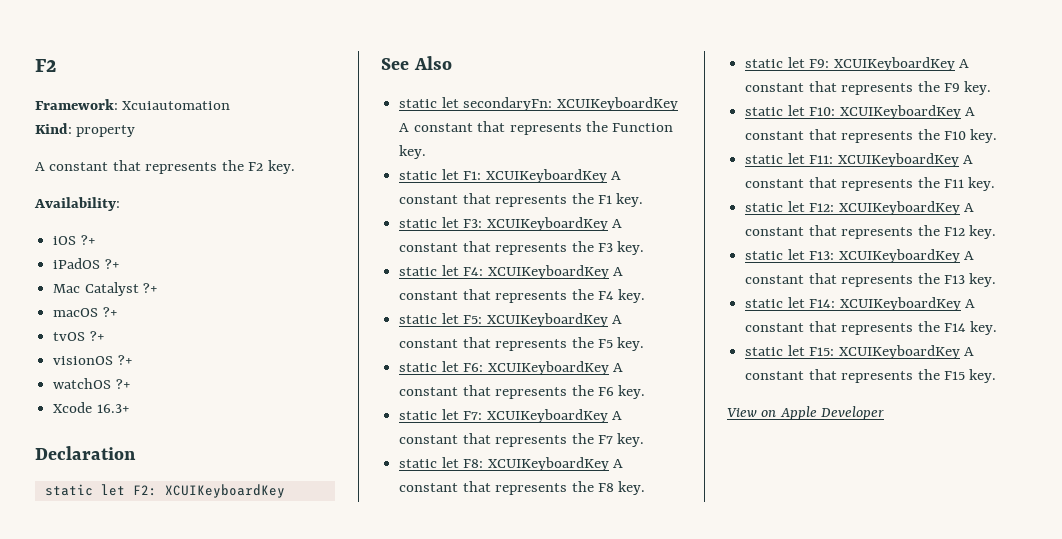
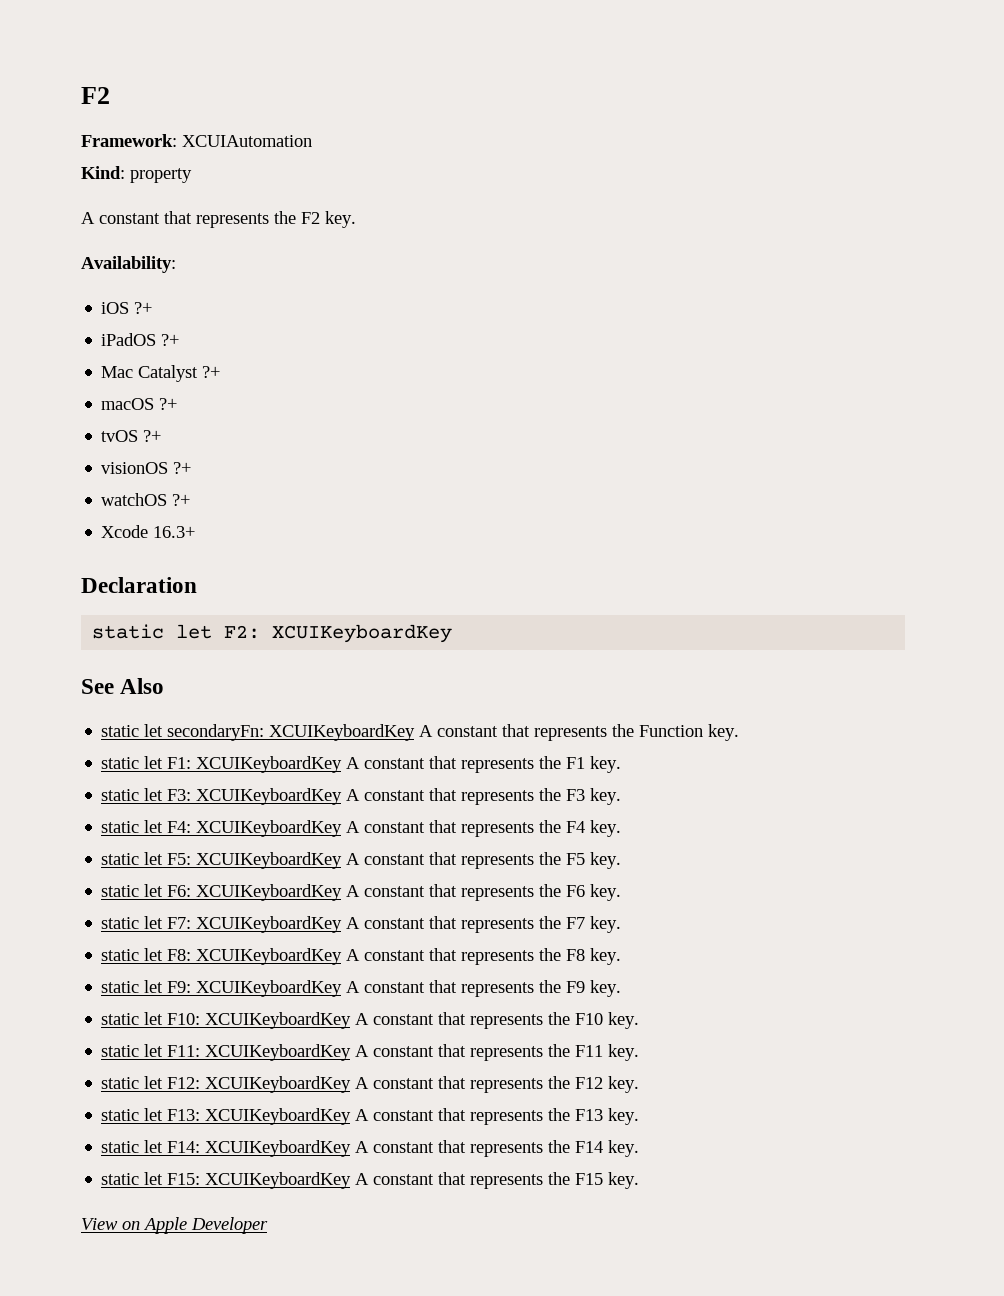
- Framework: Xcuiautomation
+ Framework: XCUIAutomation

